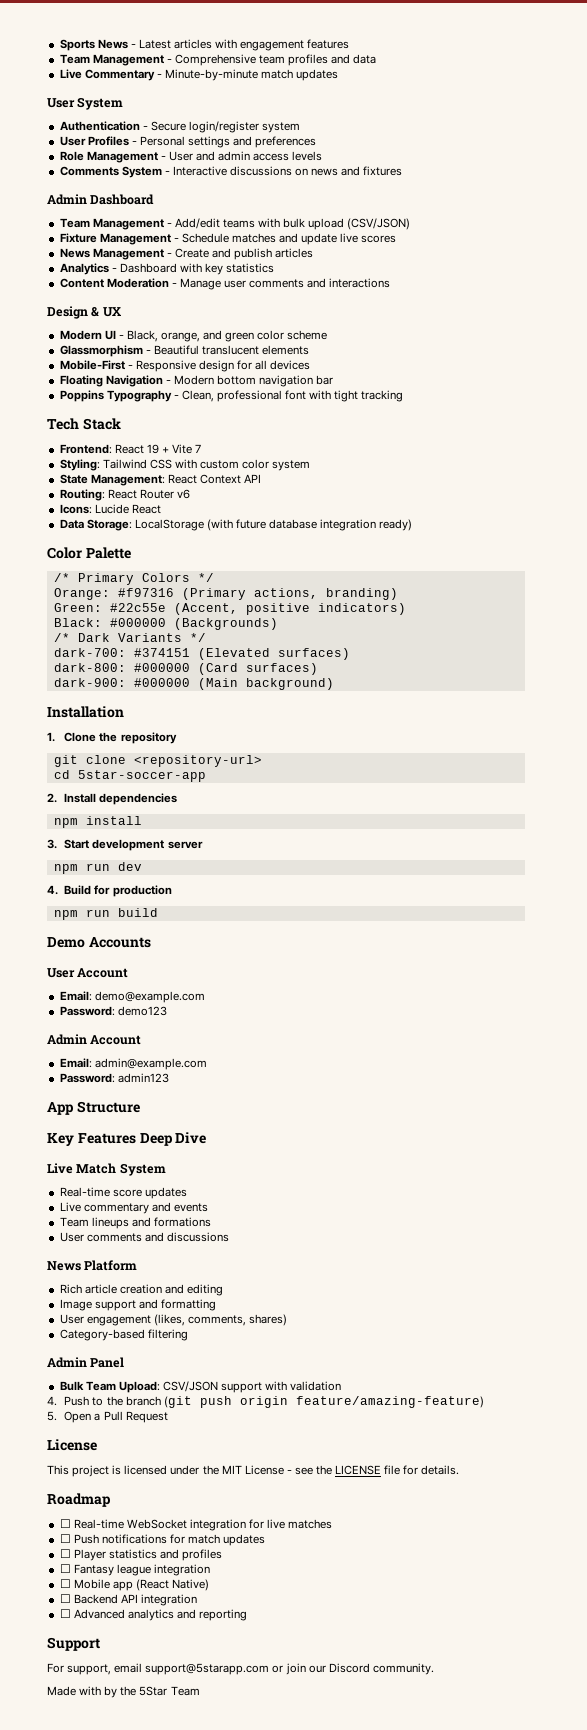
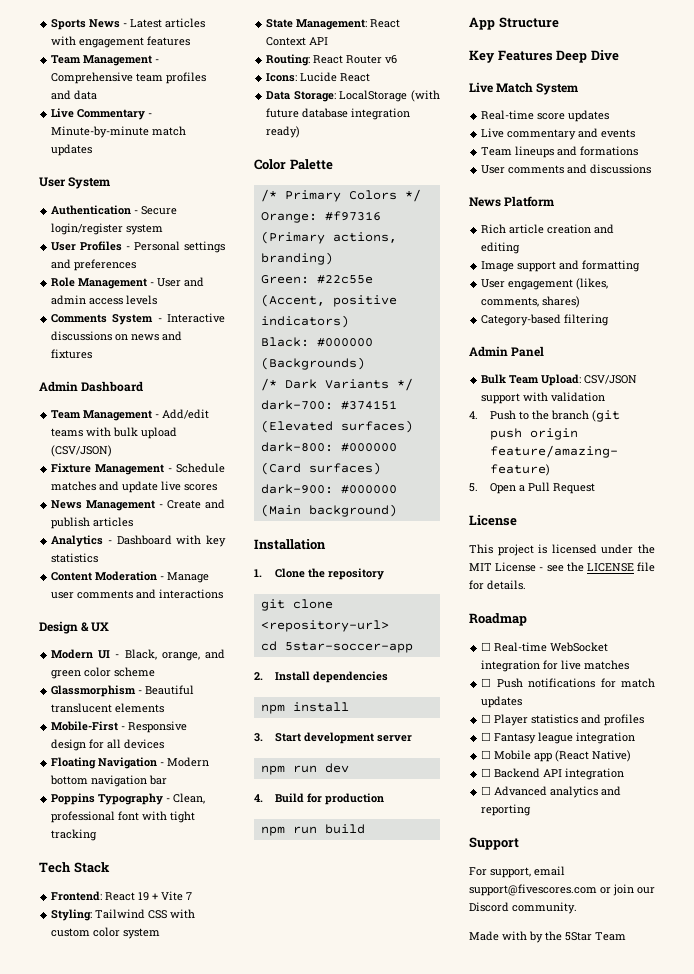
- Demo Accounts
- User Account
- Email: demo@example.com
- Password: demo123
- Admin Account
- Email: admin@example.com
- Password: admin123
- For support, email support@5starapp.com or join our Discord community.
+ For support, email support@fivescores.com or join our Discord community.

